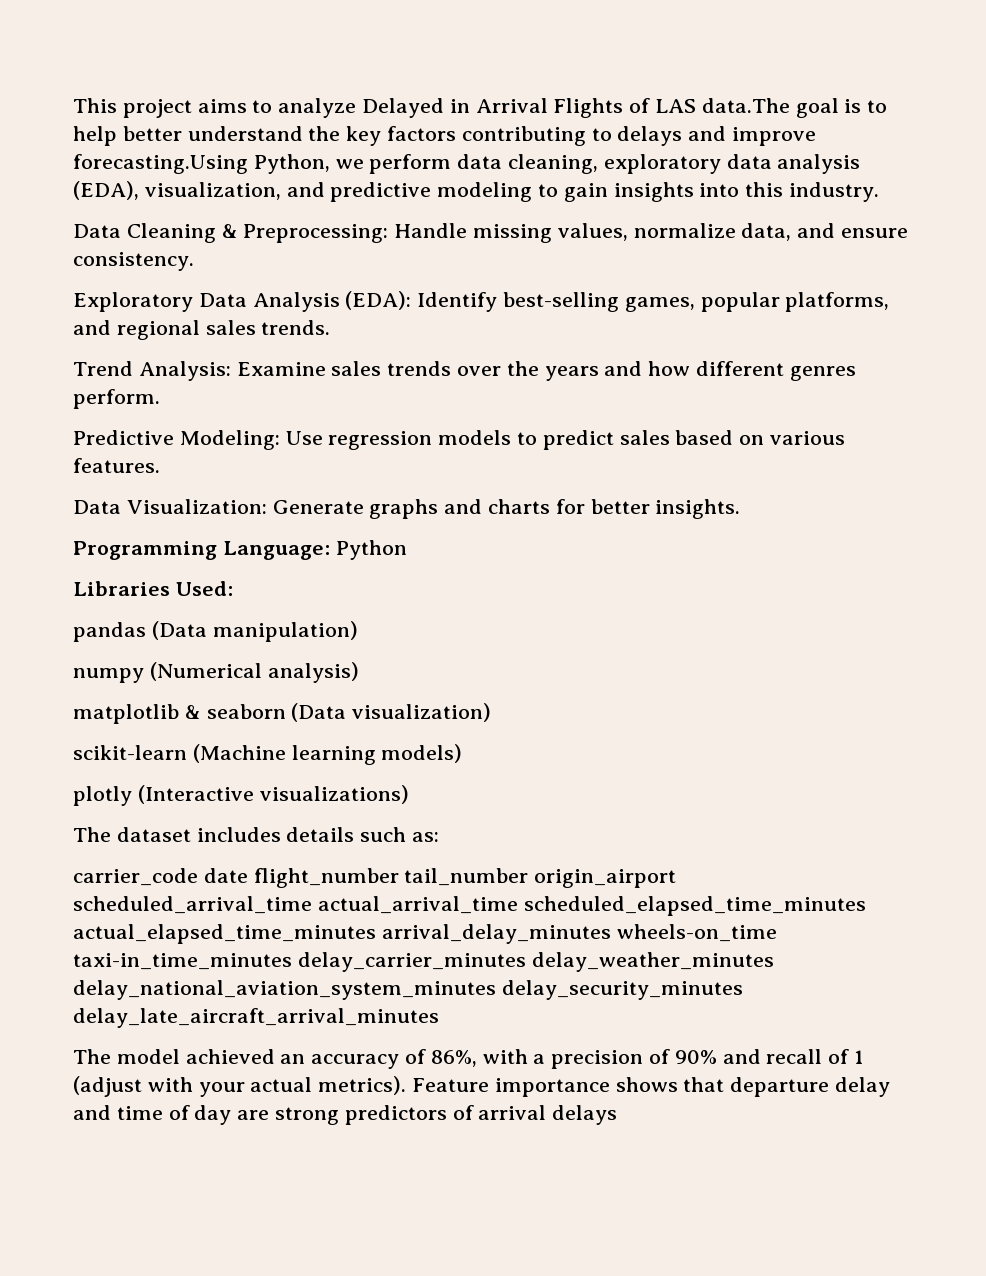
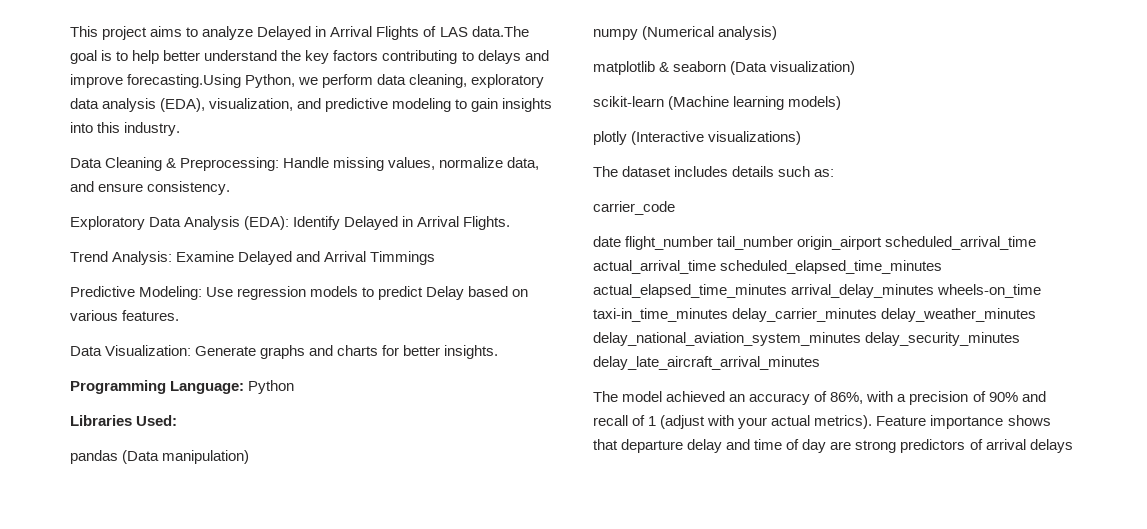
- Exploratory Data Analysis (EDA): Identify best-selling games, popular platforms, and regional sales trends.
- Trend Analysis: Examine sales trends over the years and how different genres perform.
+ Exploratory Data Analysis (EDA): Identify Delayed in Arrival Flights.
+ Trend Analysis: Examine Delayed and Arrival Timmings
- Predictive Modeling: Use regression models to predict sales based on various features.
+ Predictive Modeling: Use regression models to predict Delay based on various features.
- carrier_code date flight_number tail_number origin_airport scheduled_arrival_time actual_arrival_time scheduled_elapsed_time_minutes actual_elapsed_time_minutes arrival_delay_minutes wheels-on_time taxi-in_time_minutes delay_carrier_minutes delay_weather_minutes delay_national_aviation_system_minutes delay_security_minutes delay_late_aircraft_arrival_minutes
+ carrier_code
+ date flight_number tail_number origin_airport scheduled_arrival_time actual_arrival_time scheduled_elapsed_time_minutes actual_elapsed_time_minutes arrival_delay_minutes wheels-on_time taxi-in_time_minutes delay_carrier_minutes delay_weather_minutes delay_national_aviation_system_minutes delay_security_minutes delay_late_aircraft_arrival_minutes

